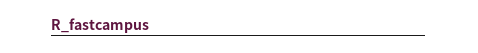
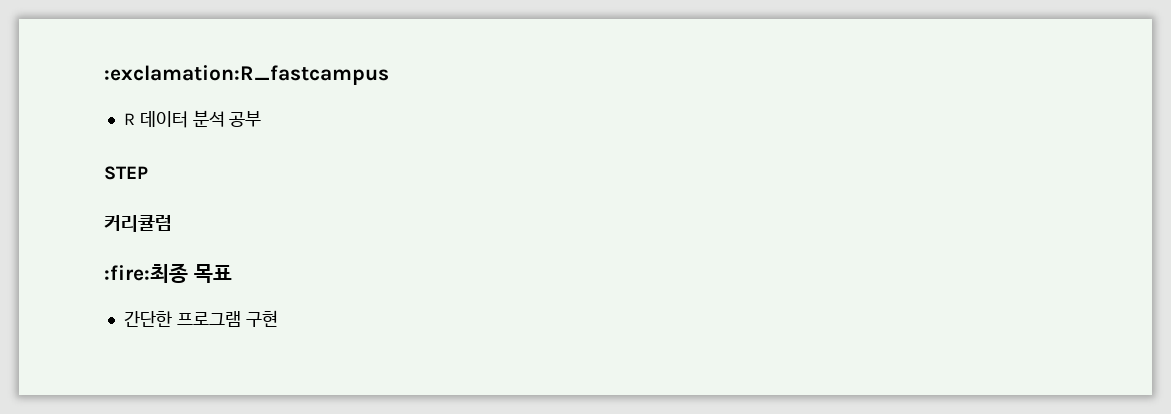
- R_fastcampus
+ :exclamation:R_fastcampus
+ R 데이터 분석 공부
+ STEP
+ 커리큘럼
+ :fire:최종 목표
+ 간단한 프로그램 구현

